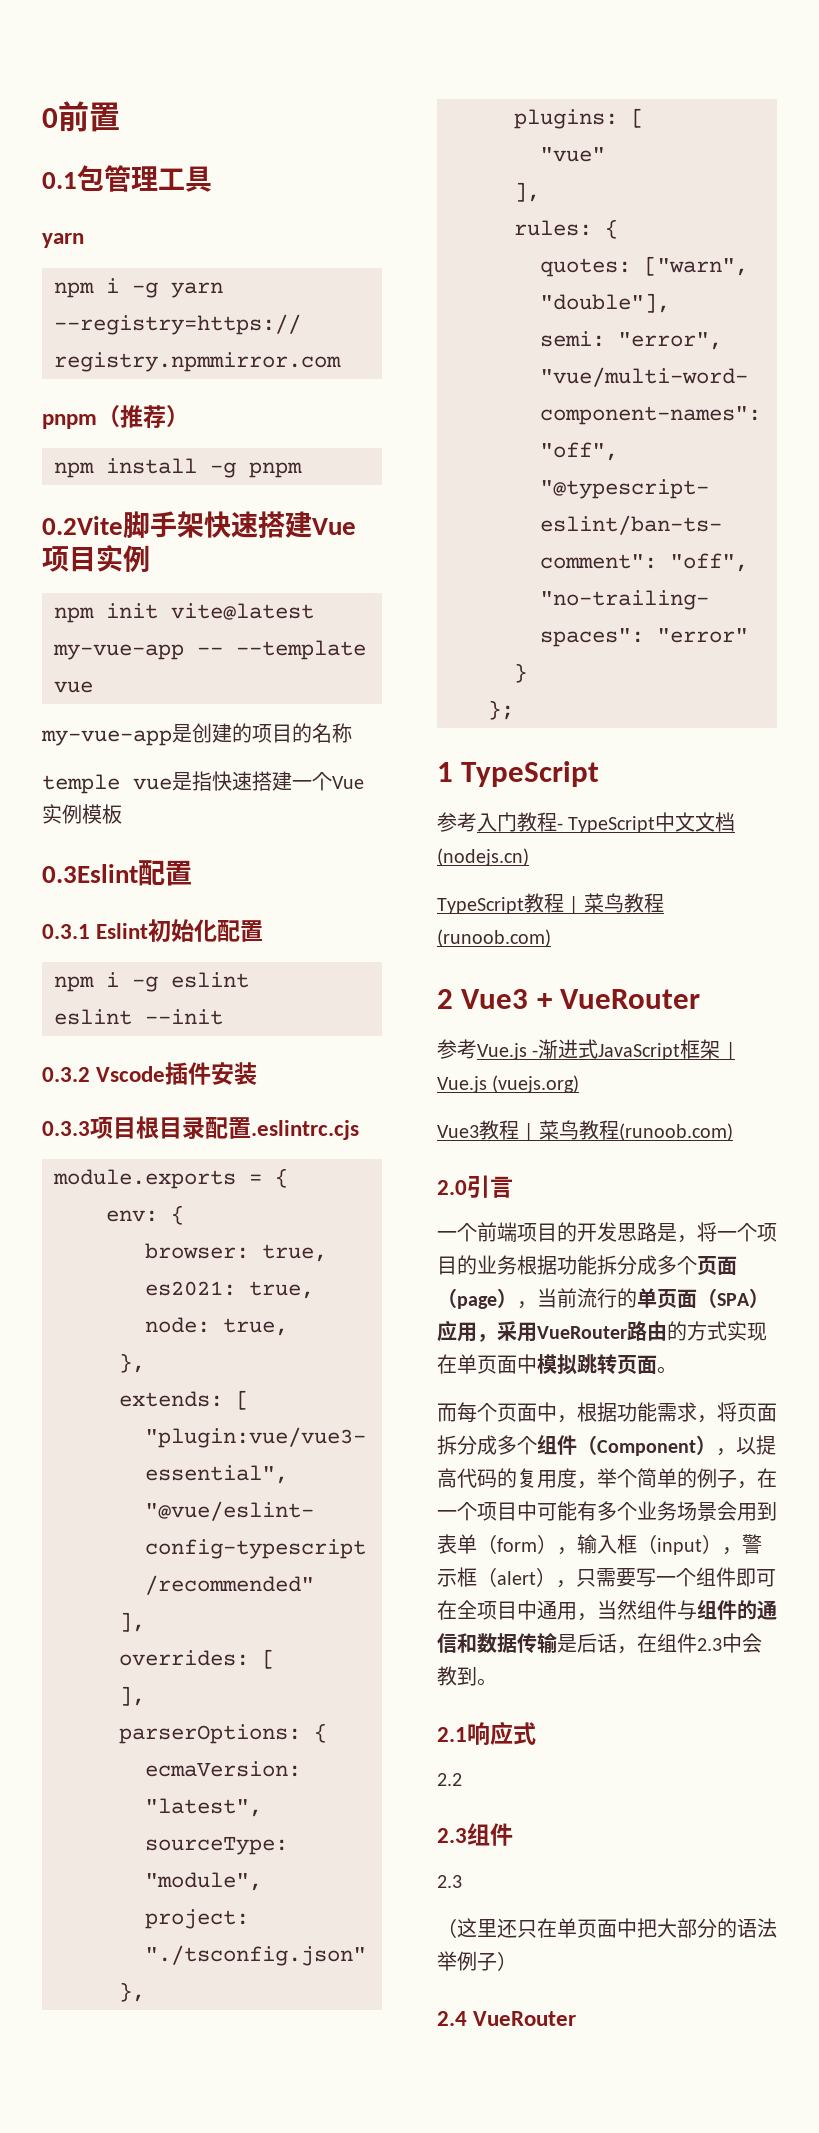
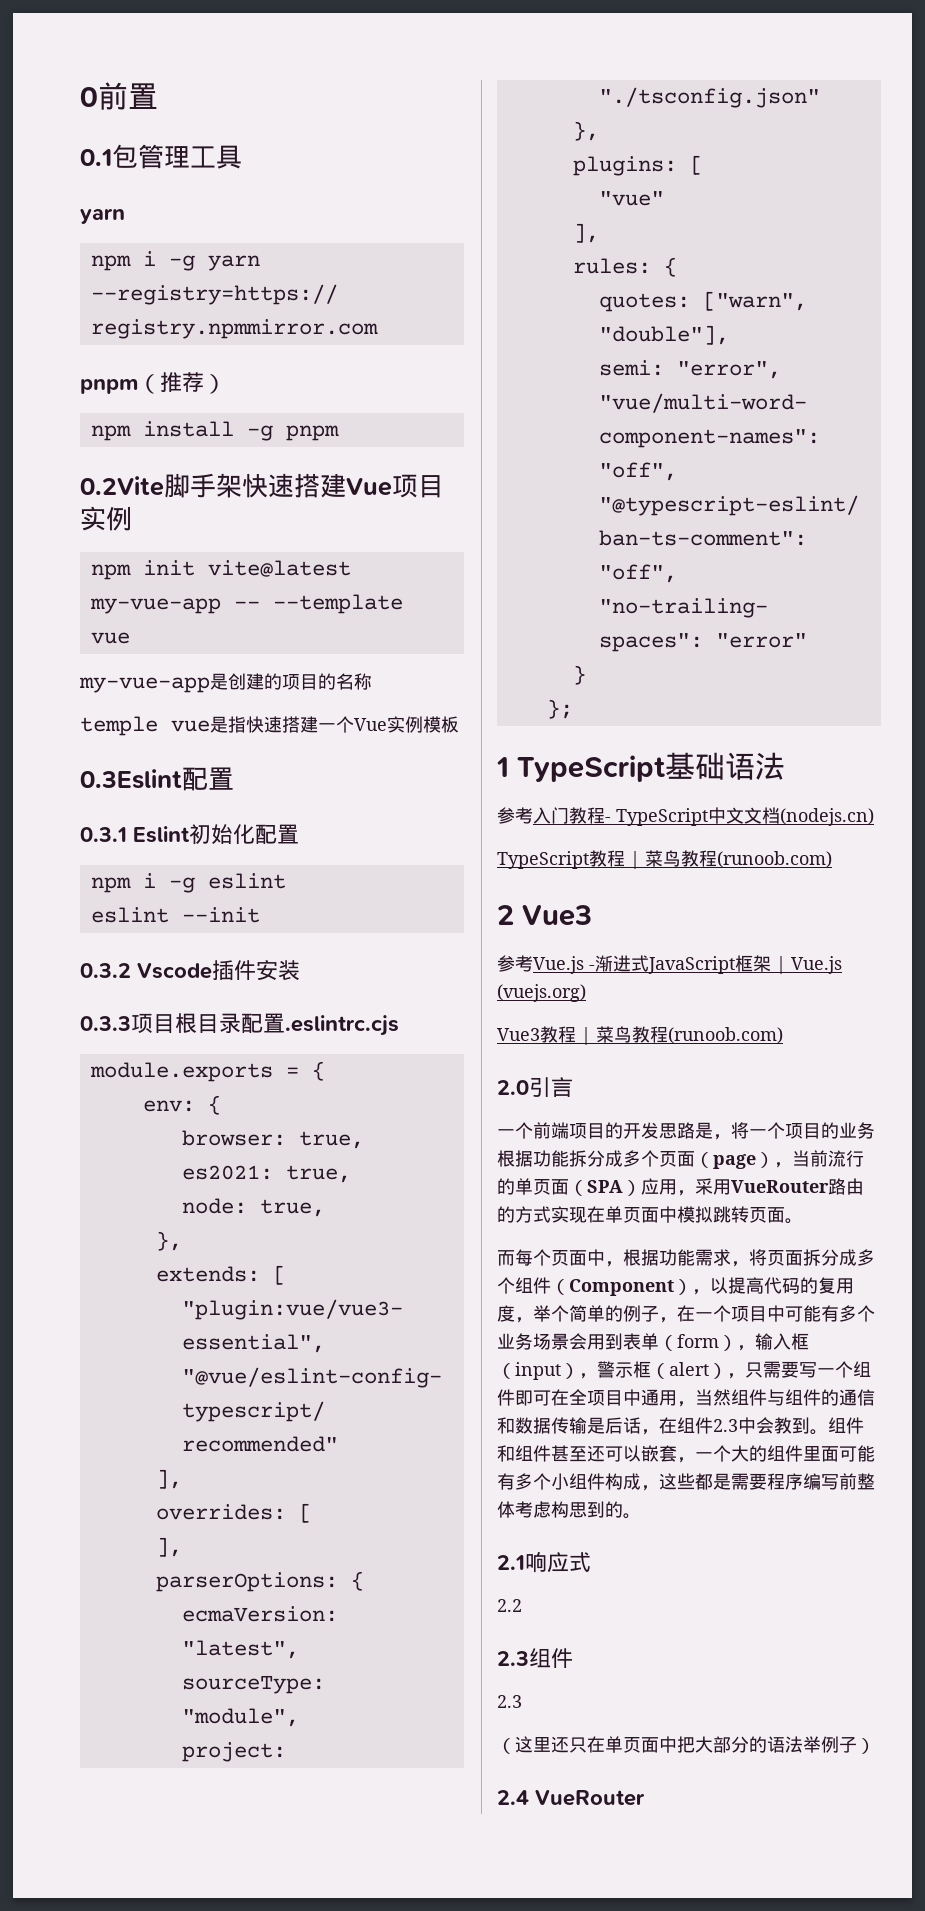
- 1 TypeScript
+ 1 TypeScript基础语法
- 2 Vue3 + VueRouter
+ 2 Vue3
+ 组件和组件甚至还可以嵌套，一个大的组件里面可能有多个小组件构成，这些都是需要程序编写前整体考虑构思到的。

